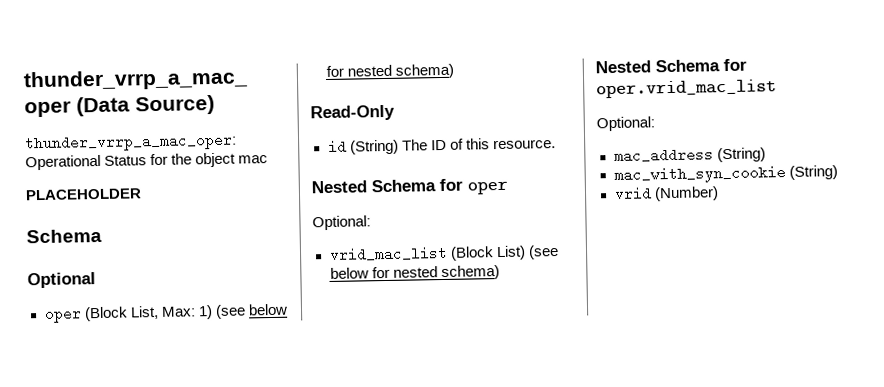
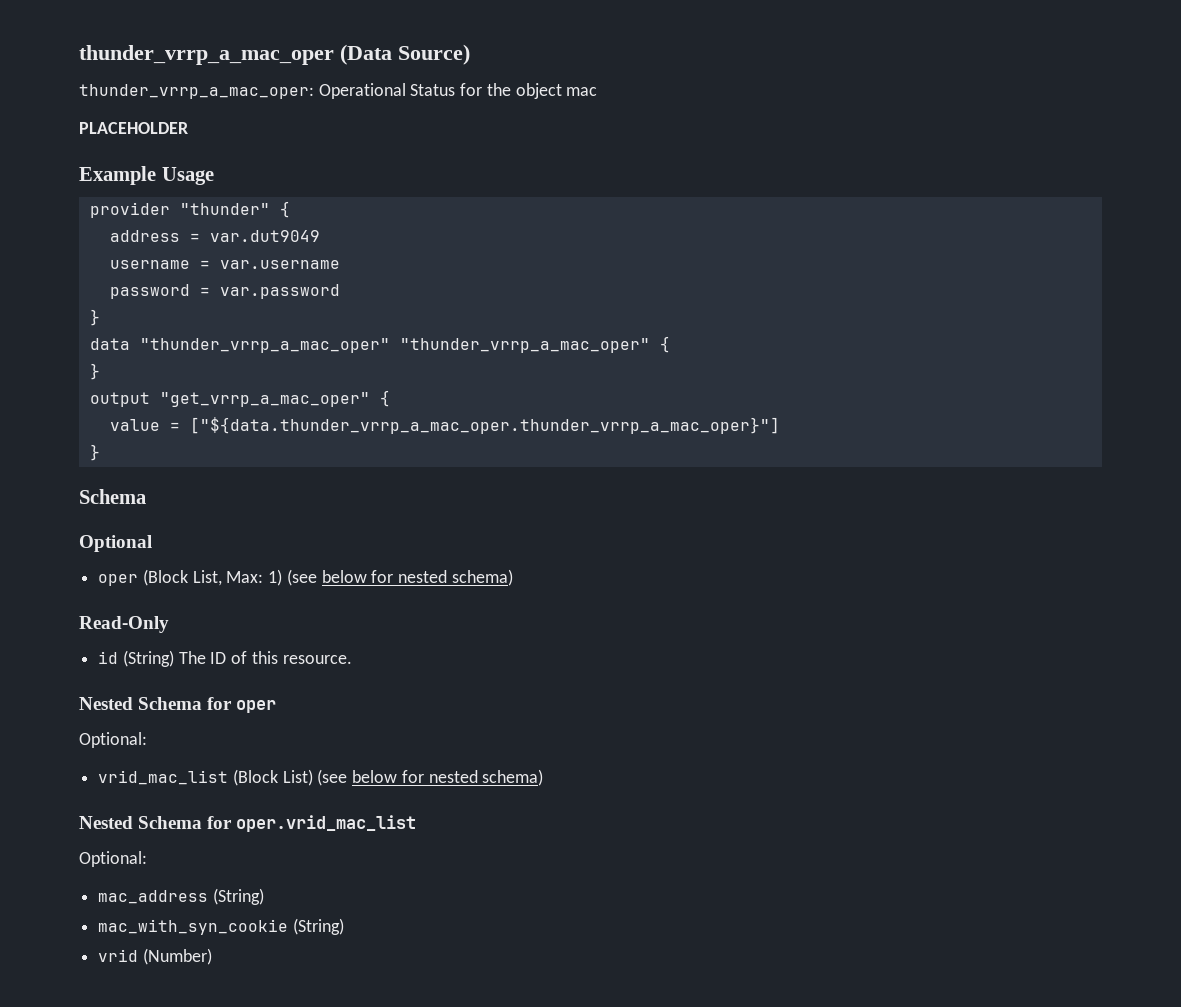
+ Example Usage
+ provider "thunder" {
+ address = var.dut9049
+ username = var.username
+ password = var.password
+ }
+ data "thunder_vrrp_a_mac_oper" "thunder_vrrp_a_mac_oper" {
+ }
+ output "get_vrrp_a_mac_oper" {
+ value = ["${data.thunder_vrrp_a_mac_oper.thunder_vrrp_a_mac_oper}"]
+ }

